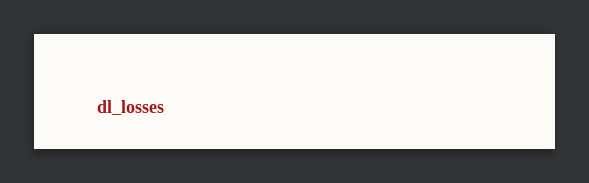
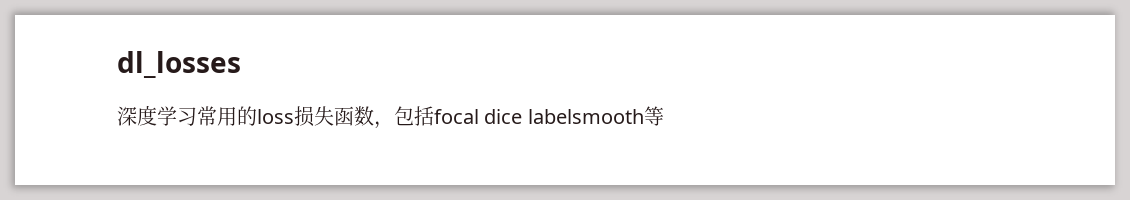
+ 深度学习常用的loss损失函数，包括focal dice labelsmooth等

